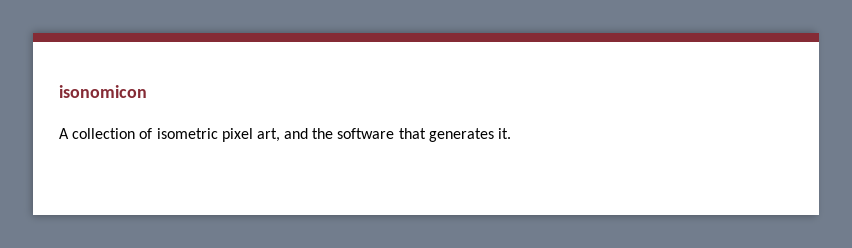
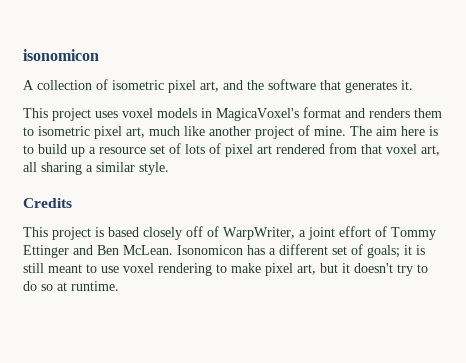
+ This project uses voxel models in MagicaVoxel's format and renders them to isometric pixel art, much like another project of mine. The aim here is to build up a resource set of lots of pixel art rendered from that voxel art, all sharing a similar style.
+ Credits
+ This project is based closely off of WarpWriter, a joint effort of Tommy Ettinger and Ben McLean. Isonomicon has a different set of goals; it is still meant to use voxel rendering to make pixel art, but it doesn't try to do so at runtime.

